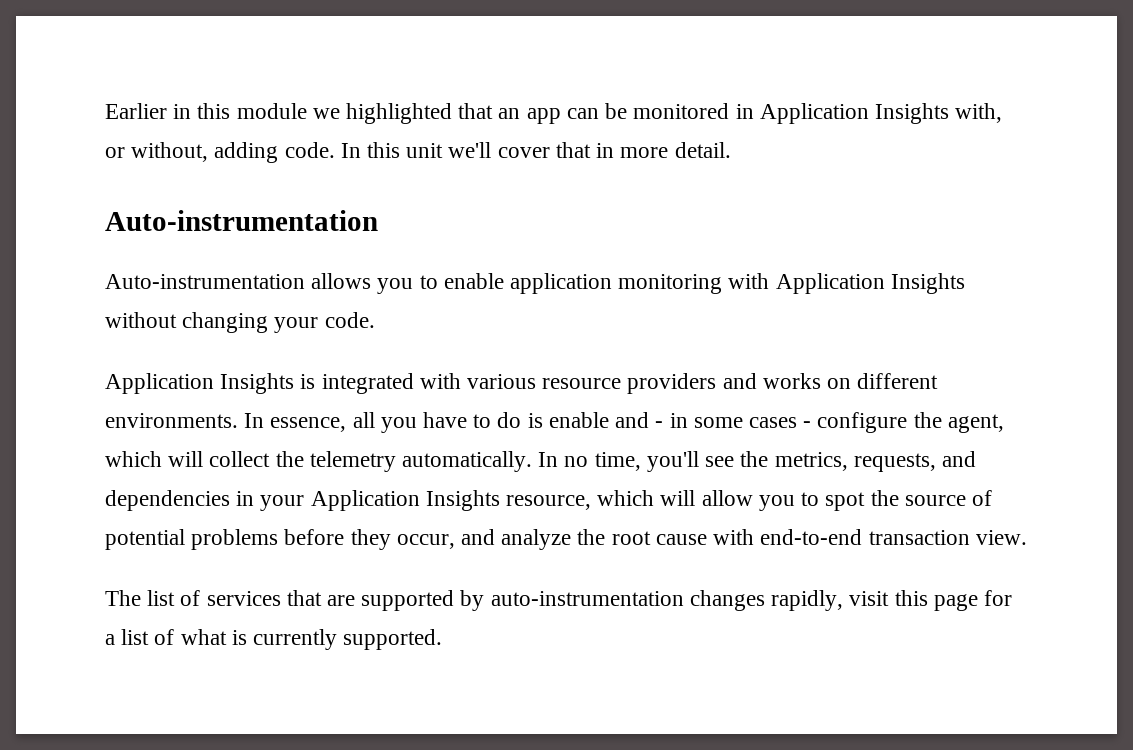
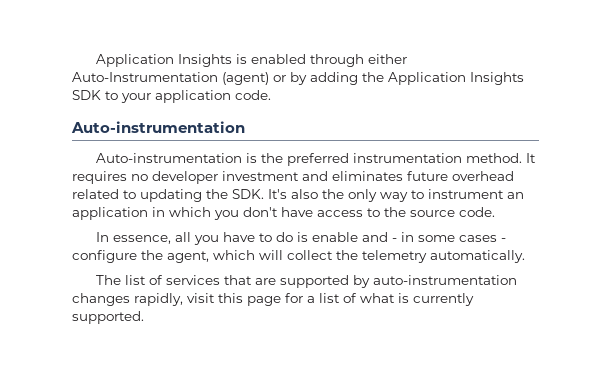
- Earlier in this module we highlighted that an app can be monitored in Application Insights with, or without, adding code. In this unit we'll cover that in more detail.
+ Application Insights is enabled through either Auto-Instrumentation (agent) or by adding the Application Insights SDK to your application code.
  Auto-instrumentation
- Auto-instrumentation allows you to enable application monitoring with Application Insights without changing your code.
- Application Insights is integrated with various resource providers and works on different environments. In essence, all you have to do is enable and - in some cases - configure the agent, which will collect the telemetry automatically. In no time, you'll see the metrics, requests, and dependencies in your Application Insights resource, which will allow you to spot the source of potential problems before they occur, and analyze the root cause with end-to-end transaction view.
+ Auto-instrumentation is the preferred instrumentation method. It requires no developer investment and eliminates future overhead related to updating the SDK. It's also the only way to instrument an application in which you don't have access to the source code.
+ In essence, all you have to do is enable and - in some cases - configure the agent, which will collect the telemetry automatically.

